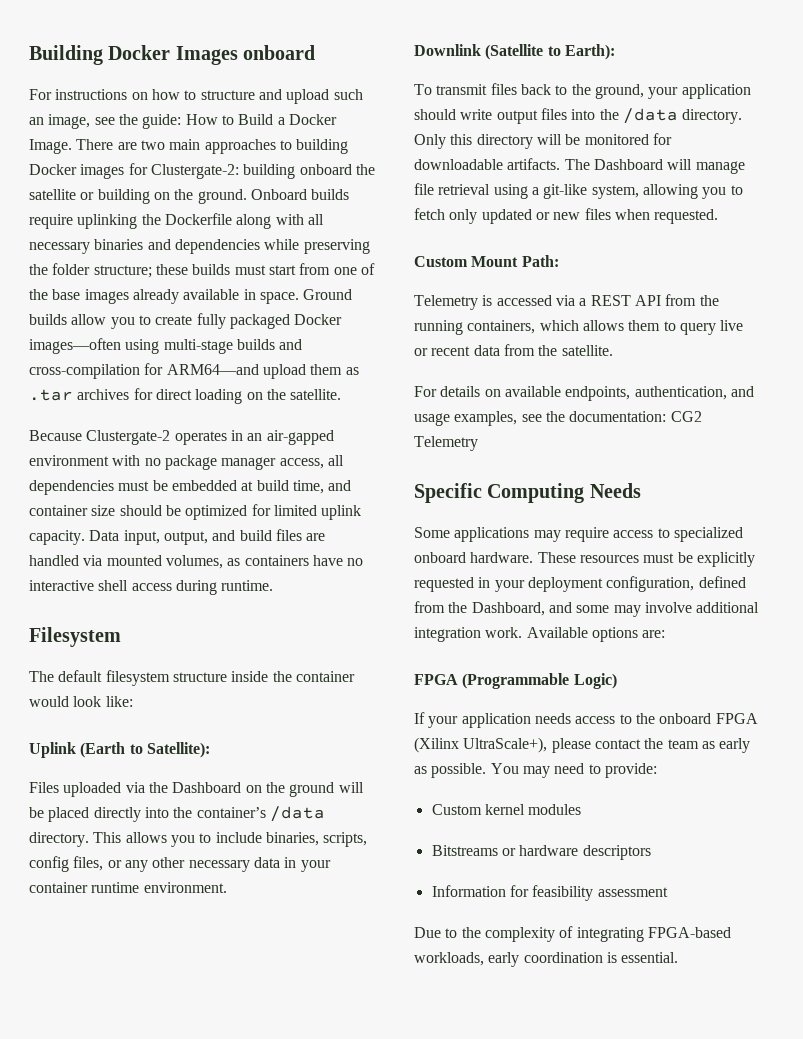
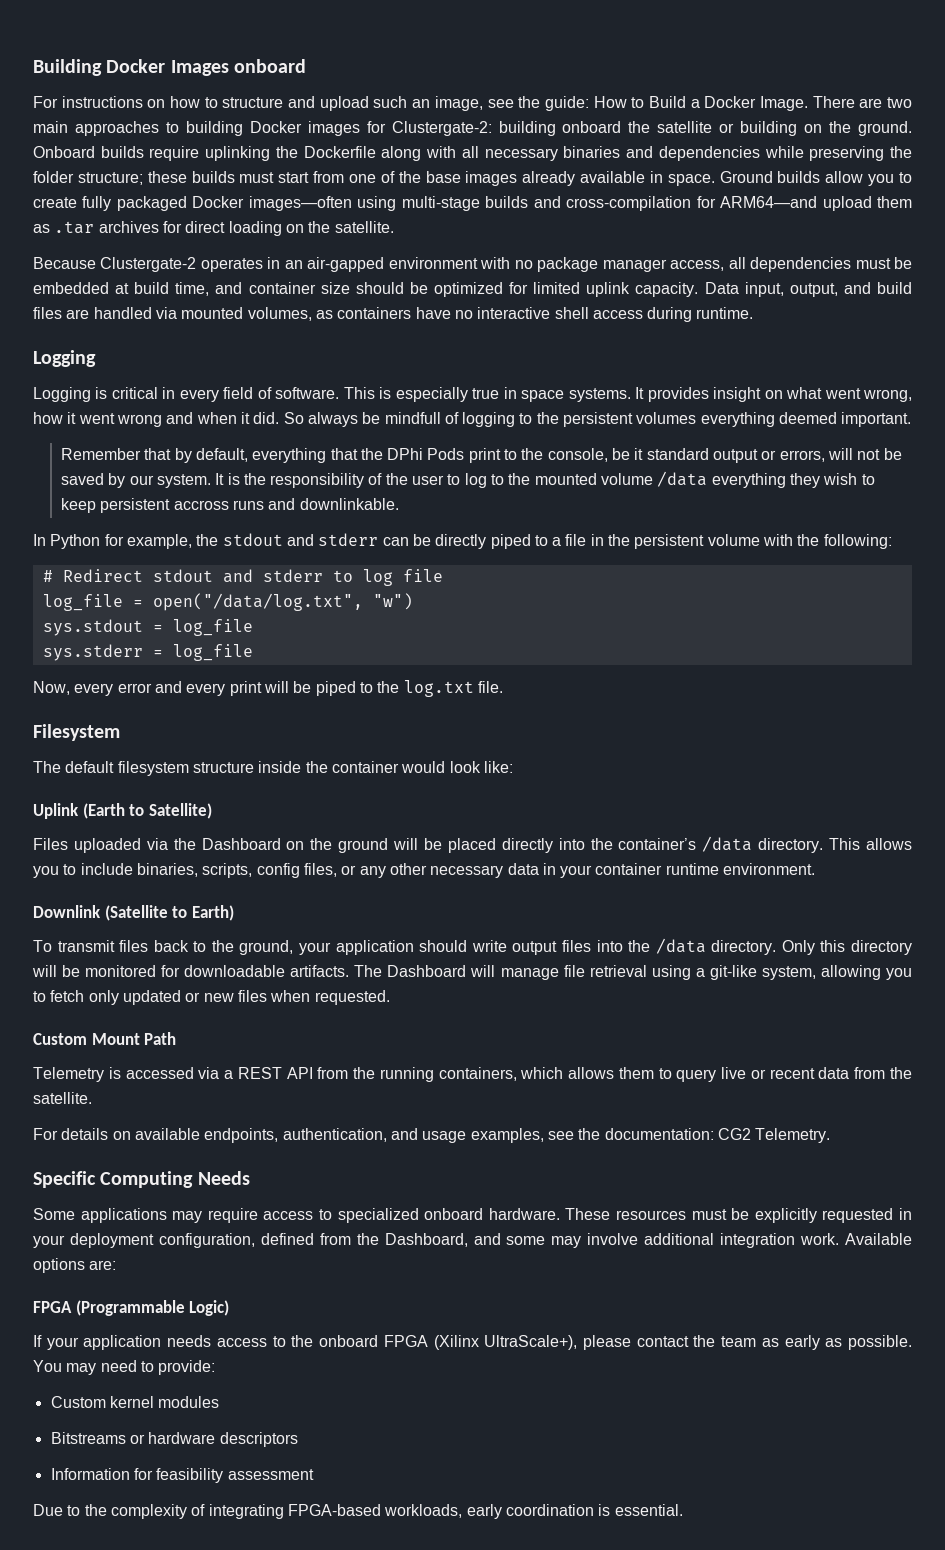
  Data input, output, and build files are handled via mounted volumes, as containers have no interactive shell access during runtime.
+ Logging
+ Logging is critical in every field of software. This is especially true in space systems. It provides insight on what went wrong, how it went wrong and when it did. So always be mindfull of logging to the persistent volumes everything deemed important.
+ Remember that by default, everything that the DPhi Pods print to the console, be it standard output or errors, will not be saved by our system. It is the responsibility of the user to log to the mounted volume /data everything they wish to keep persistent accross runs and downlinkable.
+ In Python for example, the stdout and stderr can be directly piped to a file in the persistent volume with the following:
+ # Redirect stdout and stderr to log file
+ log_file = open("/data/log.txt", "w")
+ sys.stdout = log_file
+ sys.stderr = log_file
+ Now, every error and every print will be piped to the log.txt file.
- Uplink (Earth to Satellite):
+ Uplink (Earth to Satellite)
- Downlink (Satellite to Earth):
+ Downlink (Satellite to Earth)
- Custom Mount Path:
+ Custom Mount Path
- For details on available endpoints, authentication, and usage examples, see the documentation: CG2 Telemetry
+ For details on available endpoints, authentication, and usage examples, see the documentation: CG2 Telemetry.

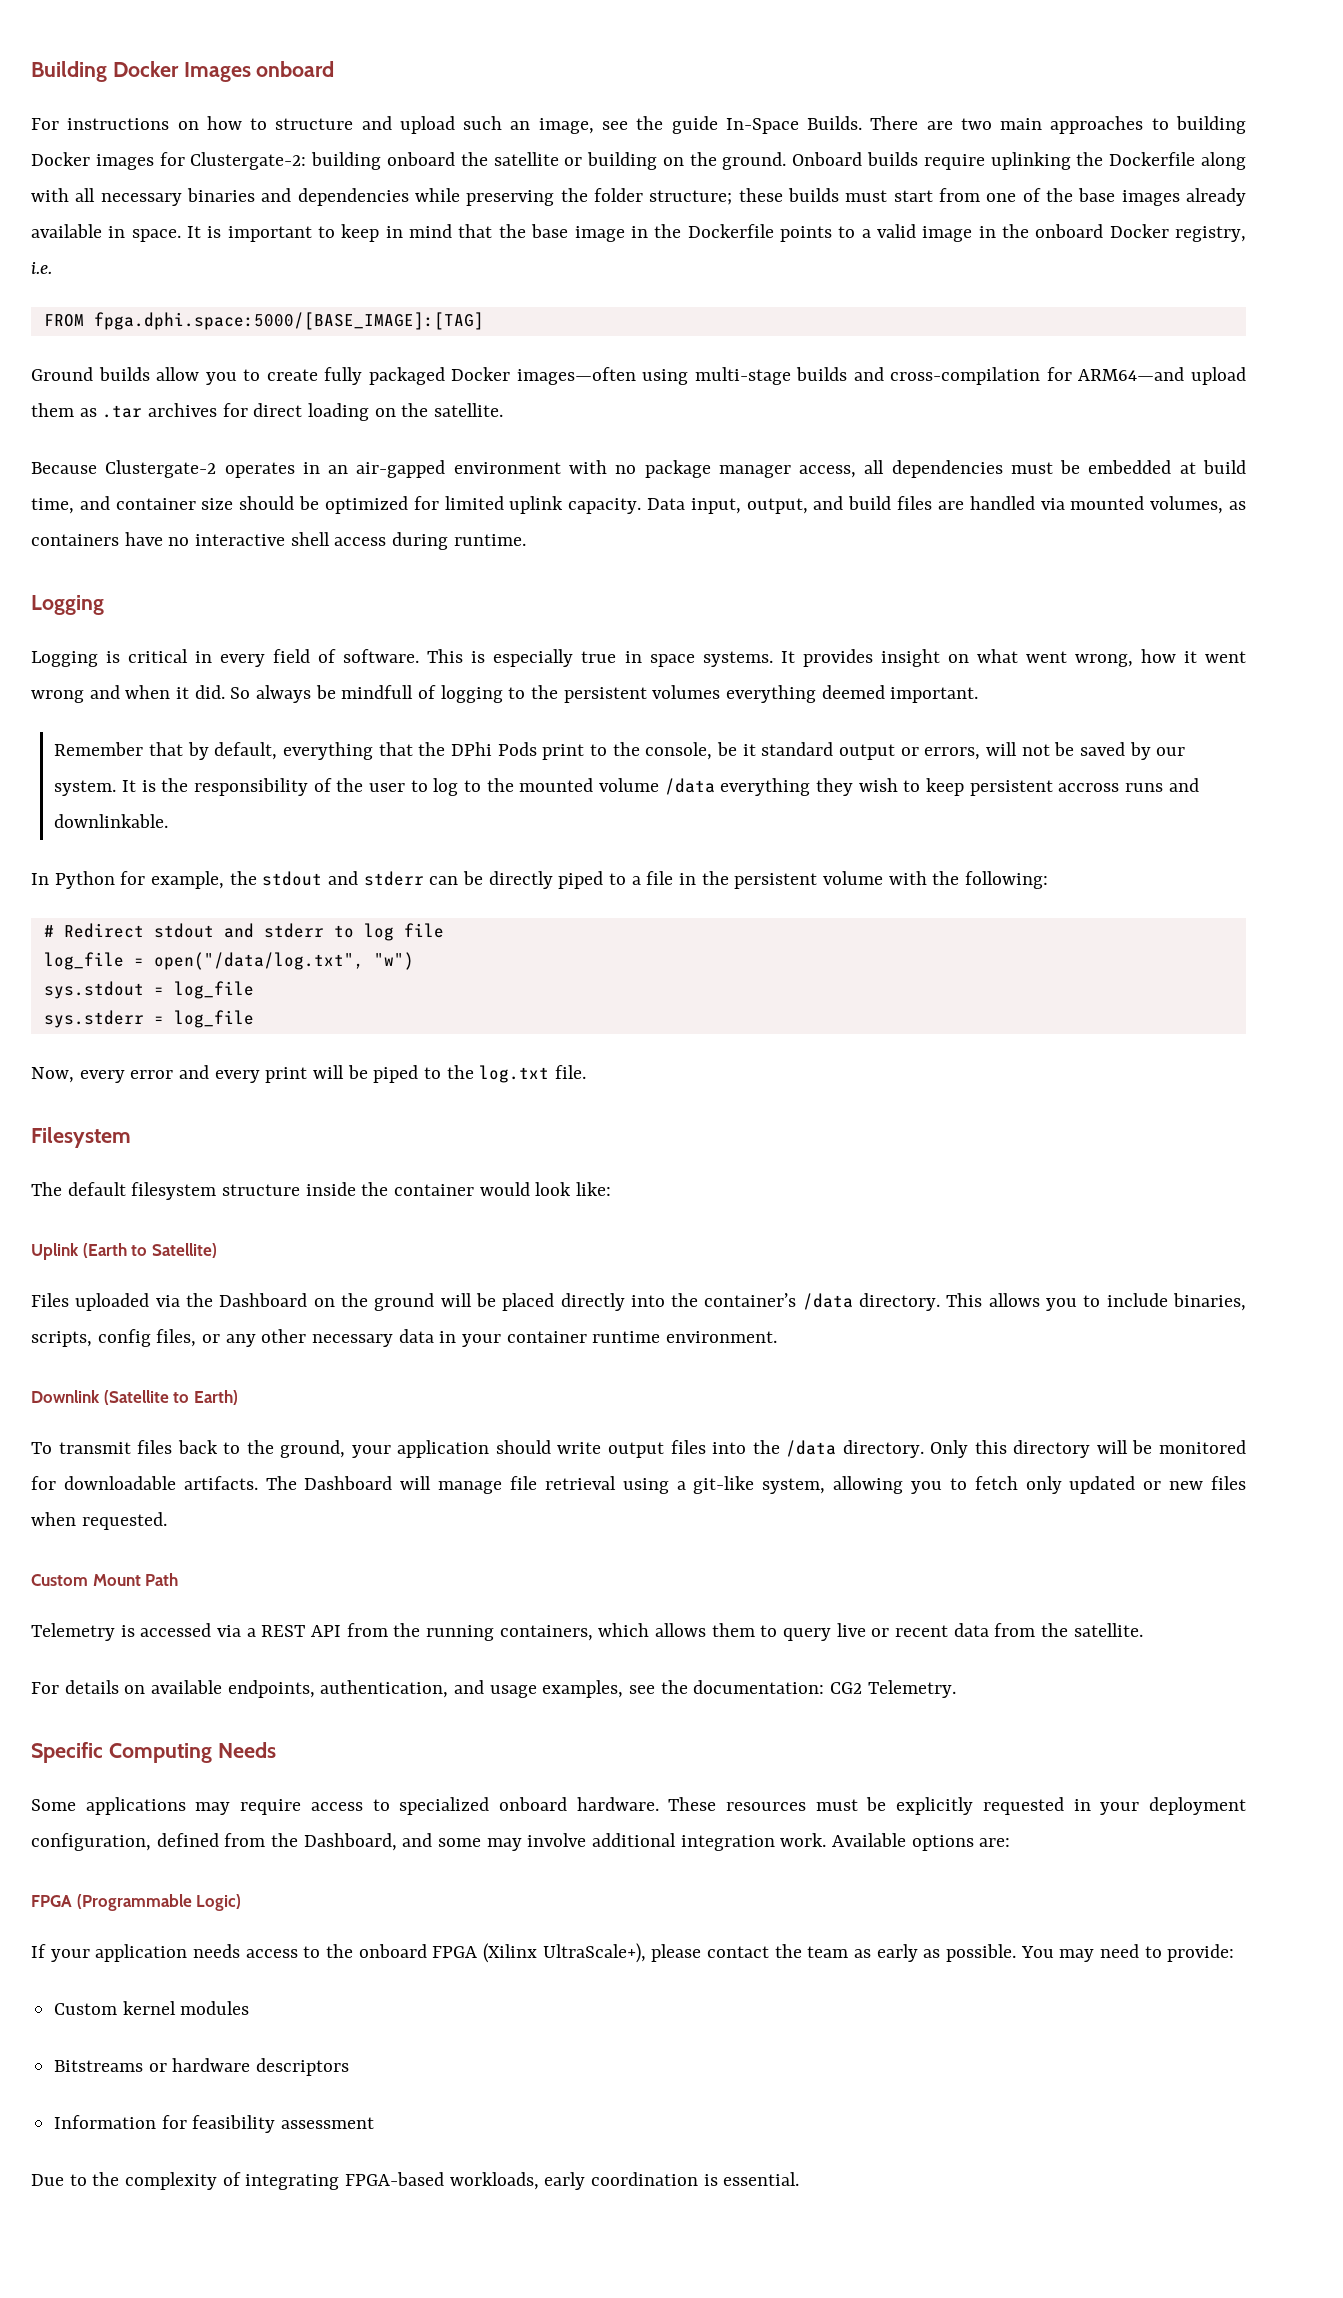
- For instructions on how to structure and upload such an image, see the guide: How to Build a Docker Image.
+ For instructions on how to structure and upload such an image, see the guide In-Space Builds.
- Onboard builds require uplinking the Dockerfile along with all necessary binaries and dependencies while preserving the folder structure; these builds must start from one of the base images already available in space. Ground builds allow you to create fully packaged Docker images—often using multi-stage builds and cross-compilation for ARM64—and upload them as .tar archives for direct loading on the satellite.
+ Onboard builds require uplinking the Dockerfile along with all necessary binaries and dependencies while preserving the folder structure; these builds must start from one of the base images already available in space. It is important to keep in mind that the base image in the Dockerfile points to a valid image in the onboard Docker registry, i.e.
+ FROM fpga.dphi.space:5000/[BASE_IMAGE]:[TAG]
+ Ground builds allow you to create fully packaged Docker images—often using multi-stage builds and cross-compilation for ARM64—and upload them as .tar archives for direct loading on the satellite.

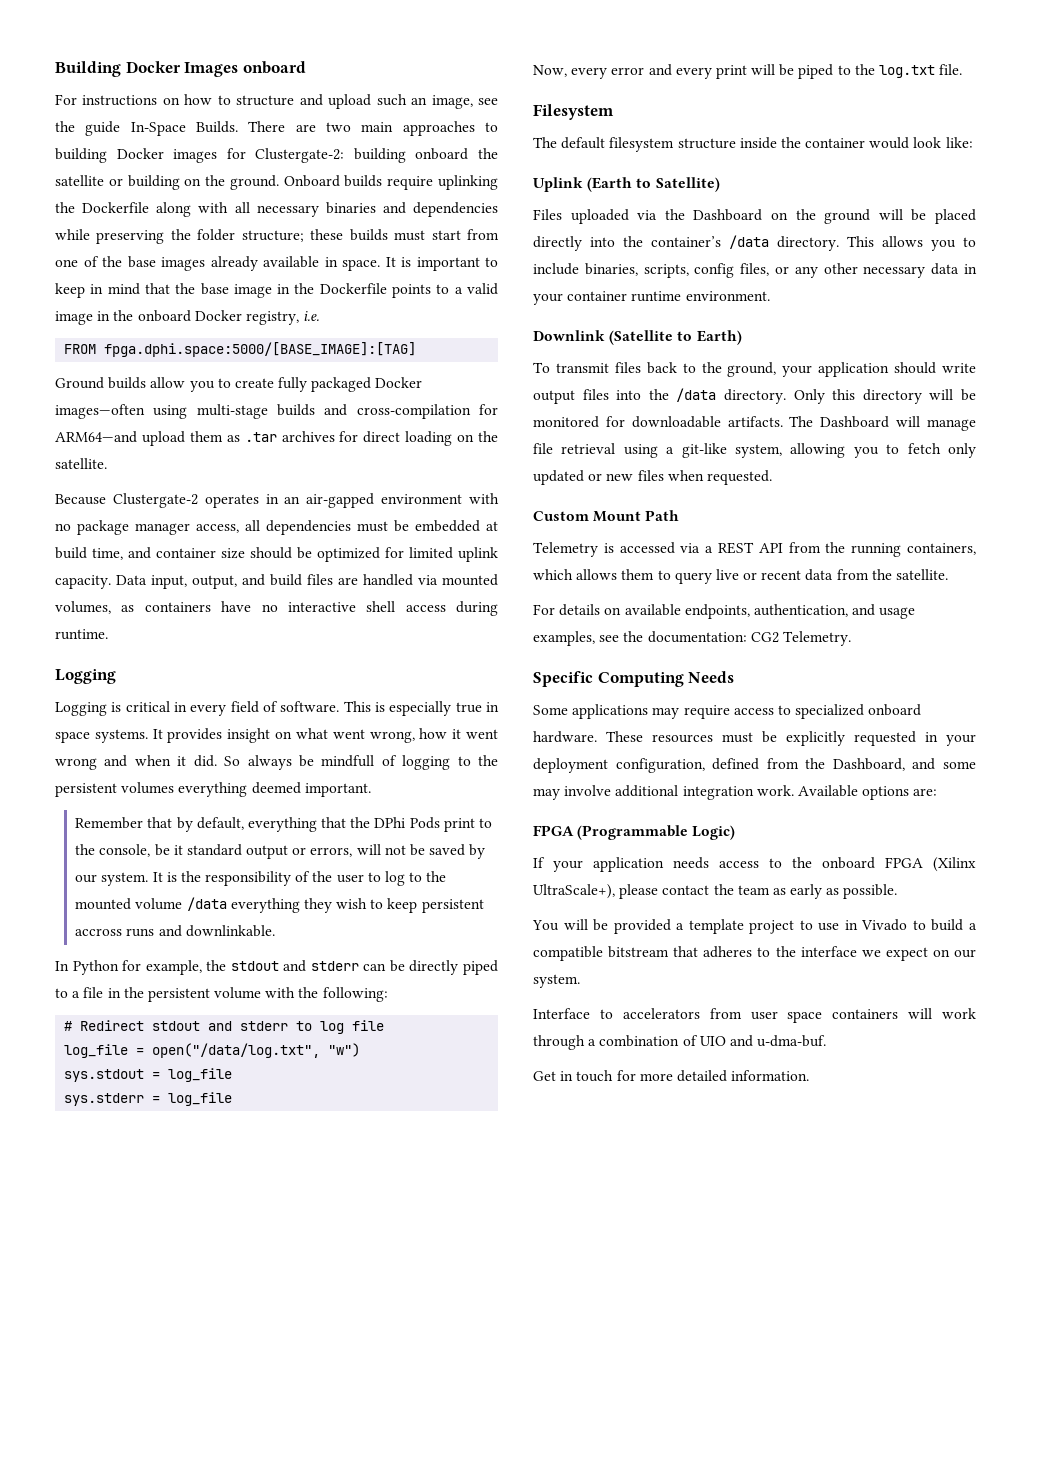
- If your application needs access to the onboard FPGA (Xilinx UltraScale+), please contact the team as early as possible. You may need to provide:
- Custom kernel modules
- Bitstreams or hardware descriptors
- Information for feasibility assessment
- Due to the complexity of integrating FPGA-based workloads, early coordination is essential.
+ If your application needs access to the onboard FPGA (Xilinx UltraScale+), please contact the team as early as possible.
+ You will be provided a template project to use in Vivado to build a compatible bitstream that adheres to the interface we expect on our system.
+ Interface to accelerators from user space containers will work through a combination of UIO and u-dma-buf.
+ Get in touch for more detailed information.

